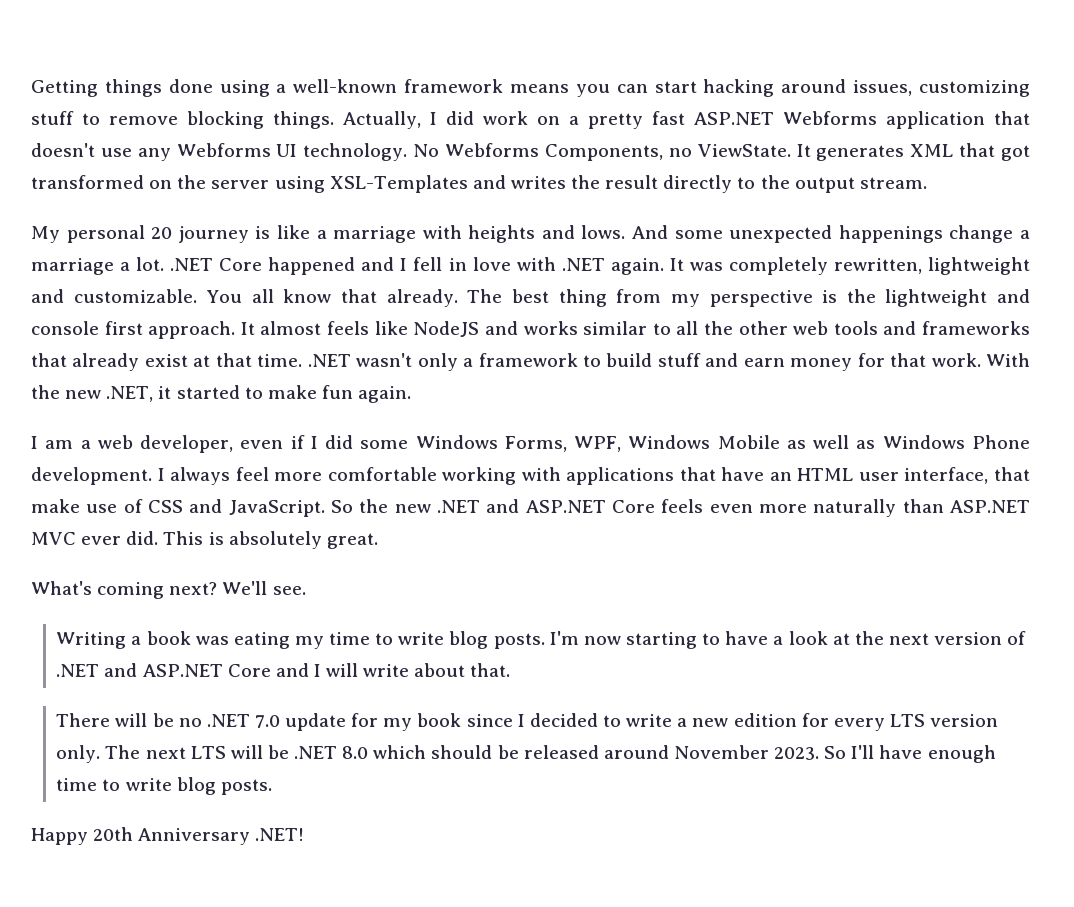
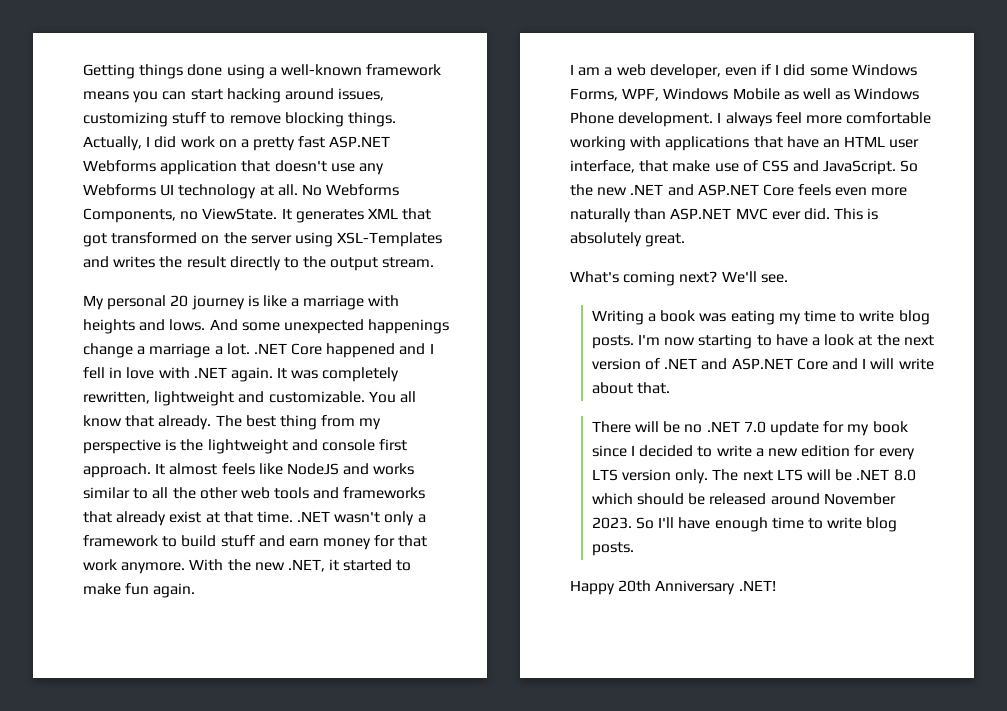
- Actually, I did work on a pretty fast ASP.NET Webforms application that doesn't use any Webforms UI technology.
+ Actually, I did work on a pretty fast ASP.NET Webforms application that doesn't use any Webforms UI technology at all.
- It almost feels like NodeJS and works similar to all the other web tools and frameworks that already exist at that time. .NET wasn't only a framework to build stuff and earn money for that work.
+ It almost feels like NodeJS and works similar to all the other web tools and frameworks that already exist at that time. .NET wasn't only a framework to build stuff and earn money for that work anymore.

